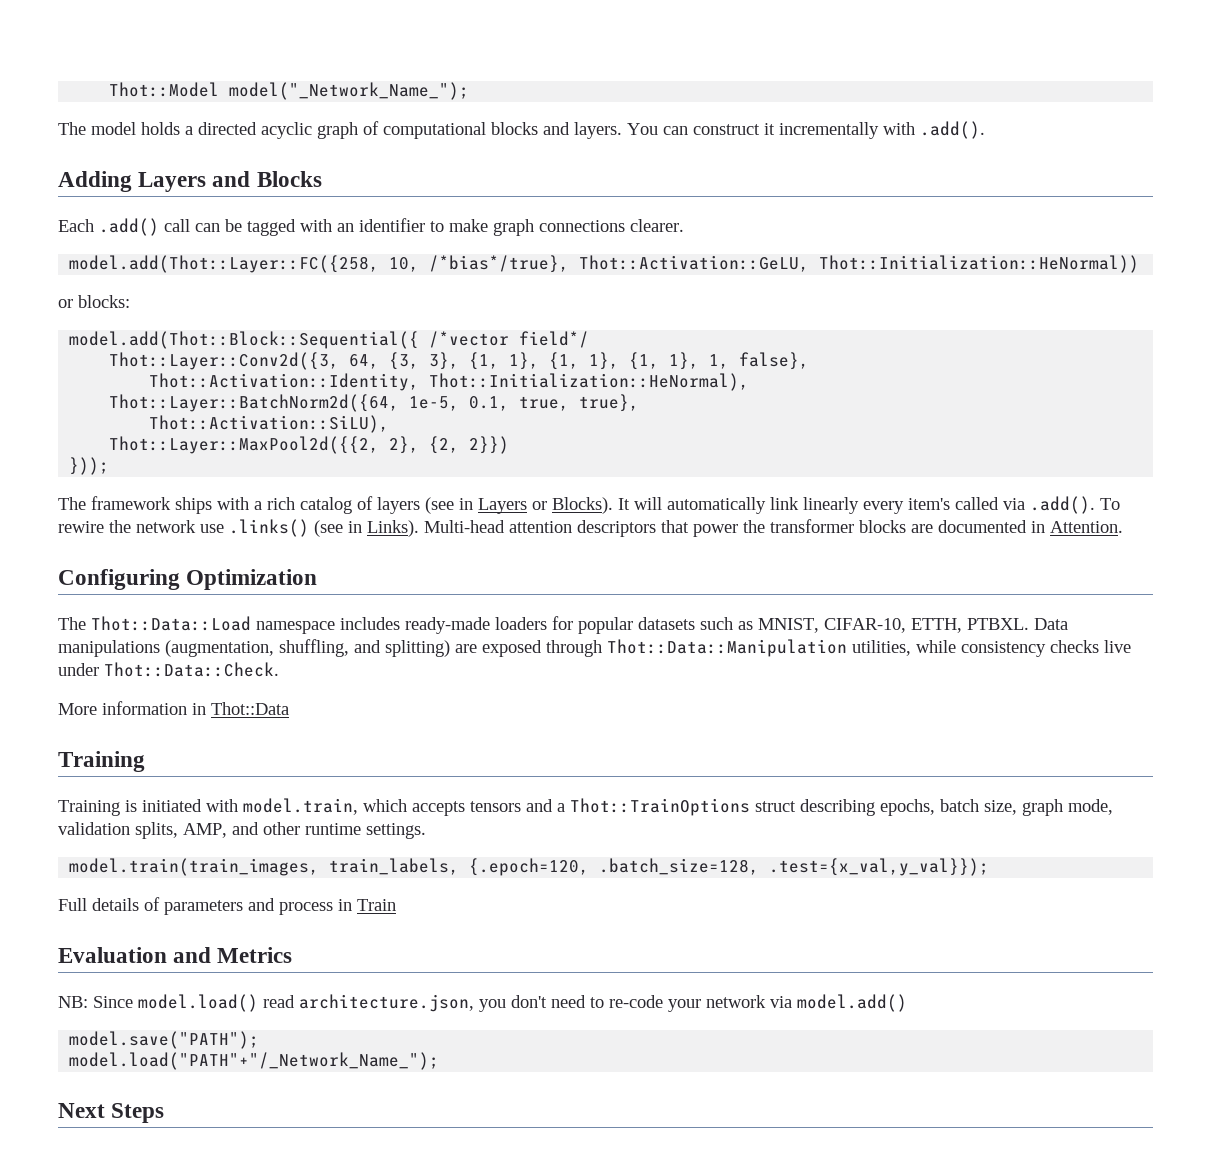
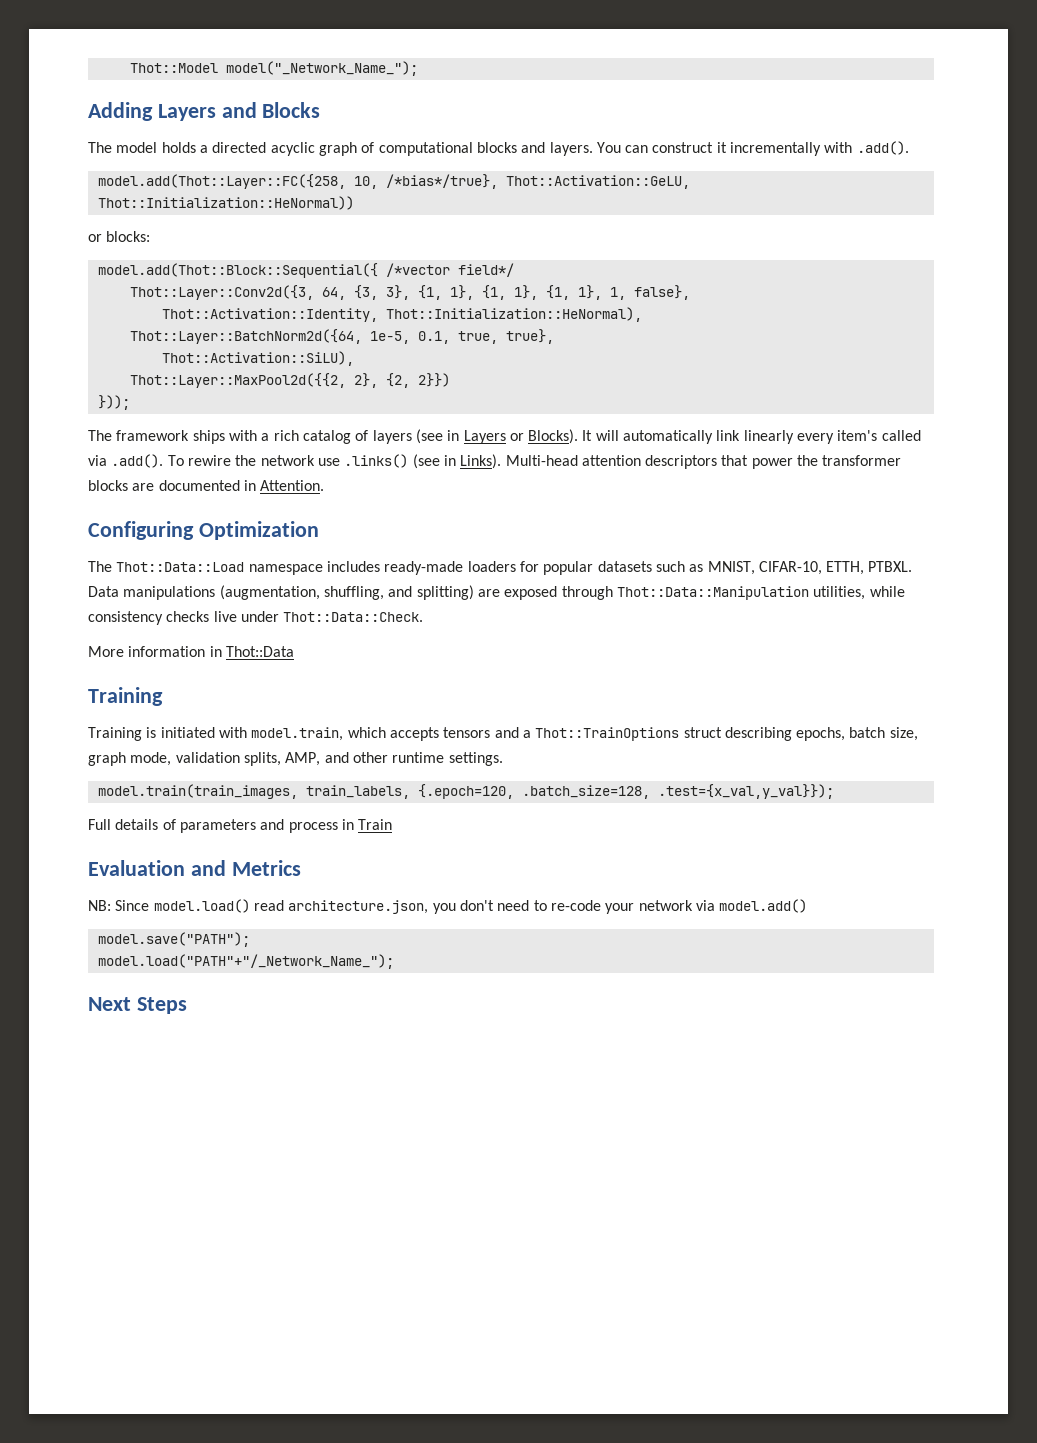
+ Adding Layers and Blocks
- Adding Layers and Blocks
- Each .add() call can be tagged with an identifier to make graph connections clearer.

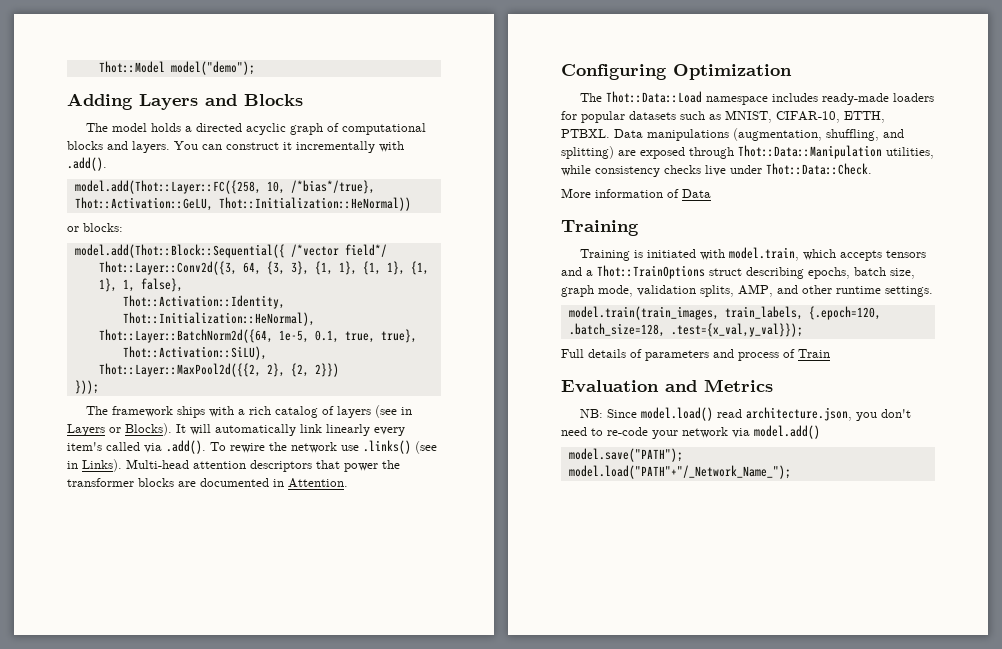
- Thot::Model model("_Network_Name_");
+ Thot::Model model("demo");
- More information in Thot::Data
+ More information of Data
- Full details of parameters and process in Train
+ Full details of parameters and process of Train
- Next Steps

